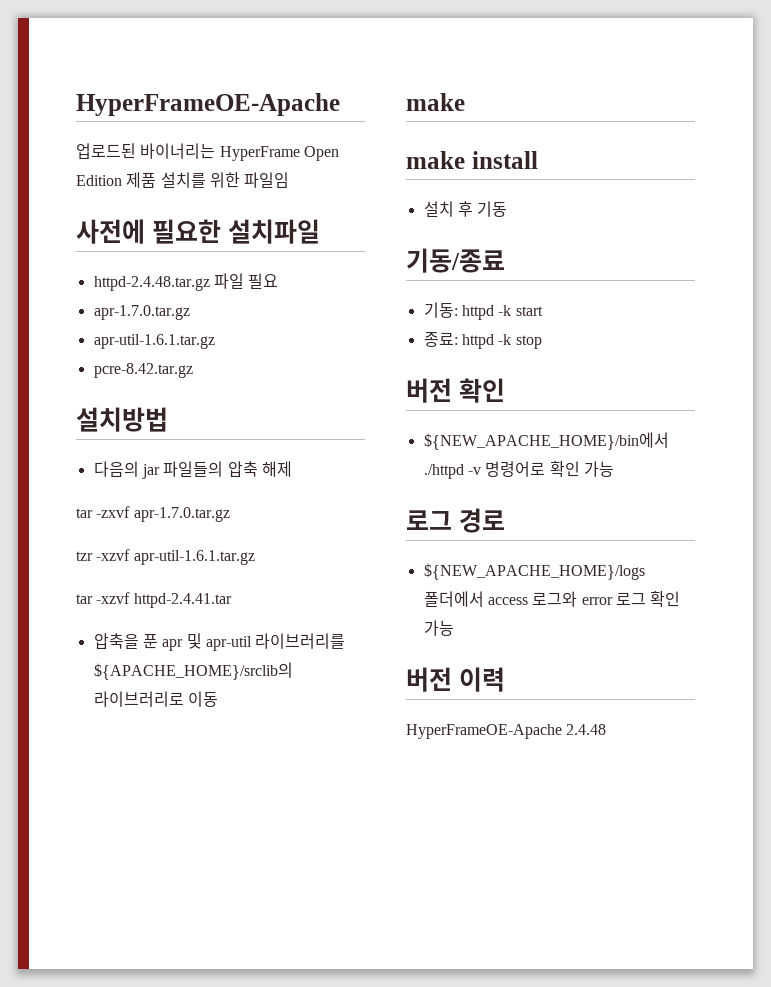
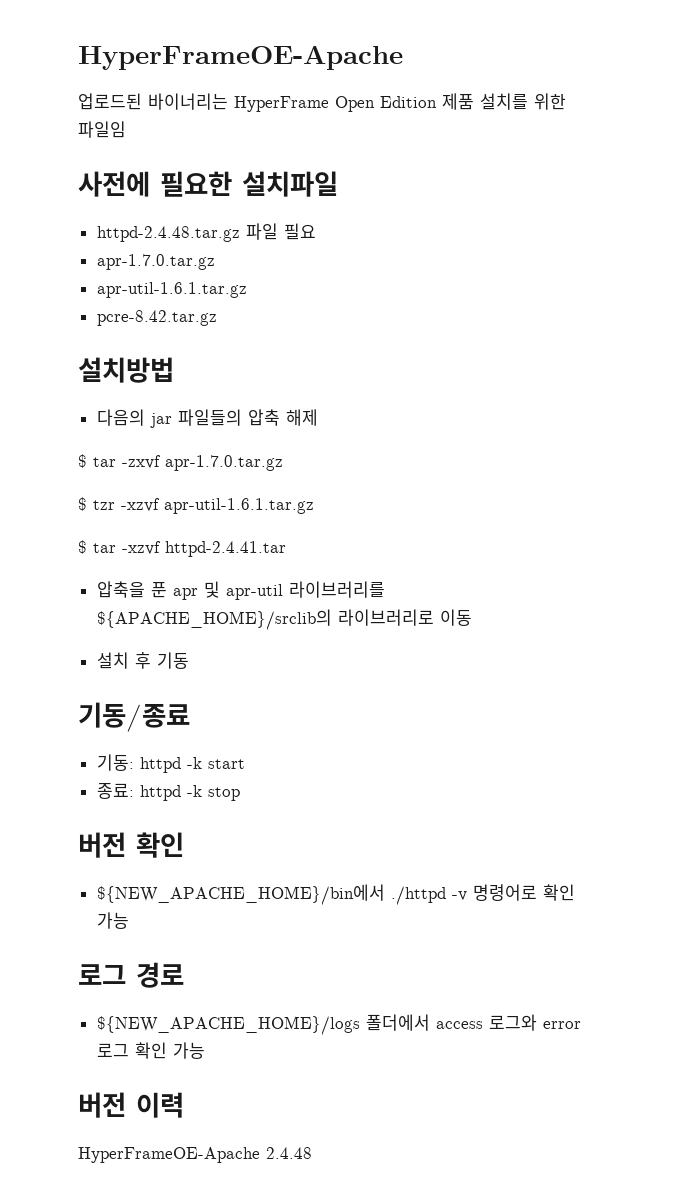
- tar -zxvf apr-1.7.0.tar.gz
+ $ tar -zxvf apr-1.7.0.tar.gz
- tzr -xzvf apr-util-1.6.1.tar.gz
+ $ tzr -xzvf apr-util-1.6.1.tar.gz
- tar -xzvf httpd-2.4.41.tar
+ $ tar -xzvf httpd-2.4.41.tar
  압축을 푼 apr 및 apr-util 라이브러리를 ${APACHE_HOME}/srclib의 라이브러리로 이동
- make
- make install

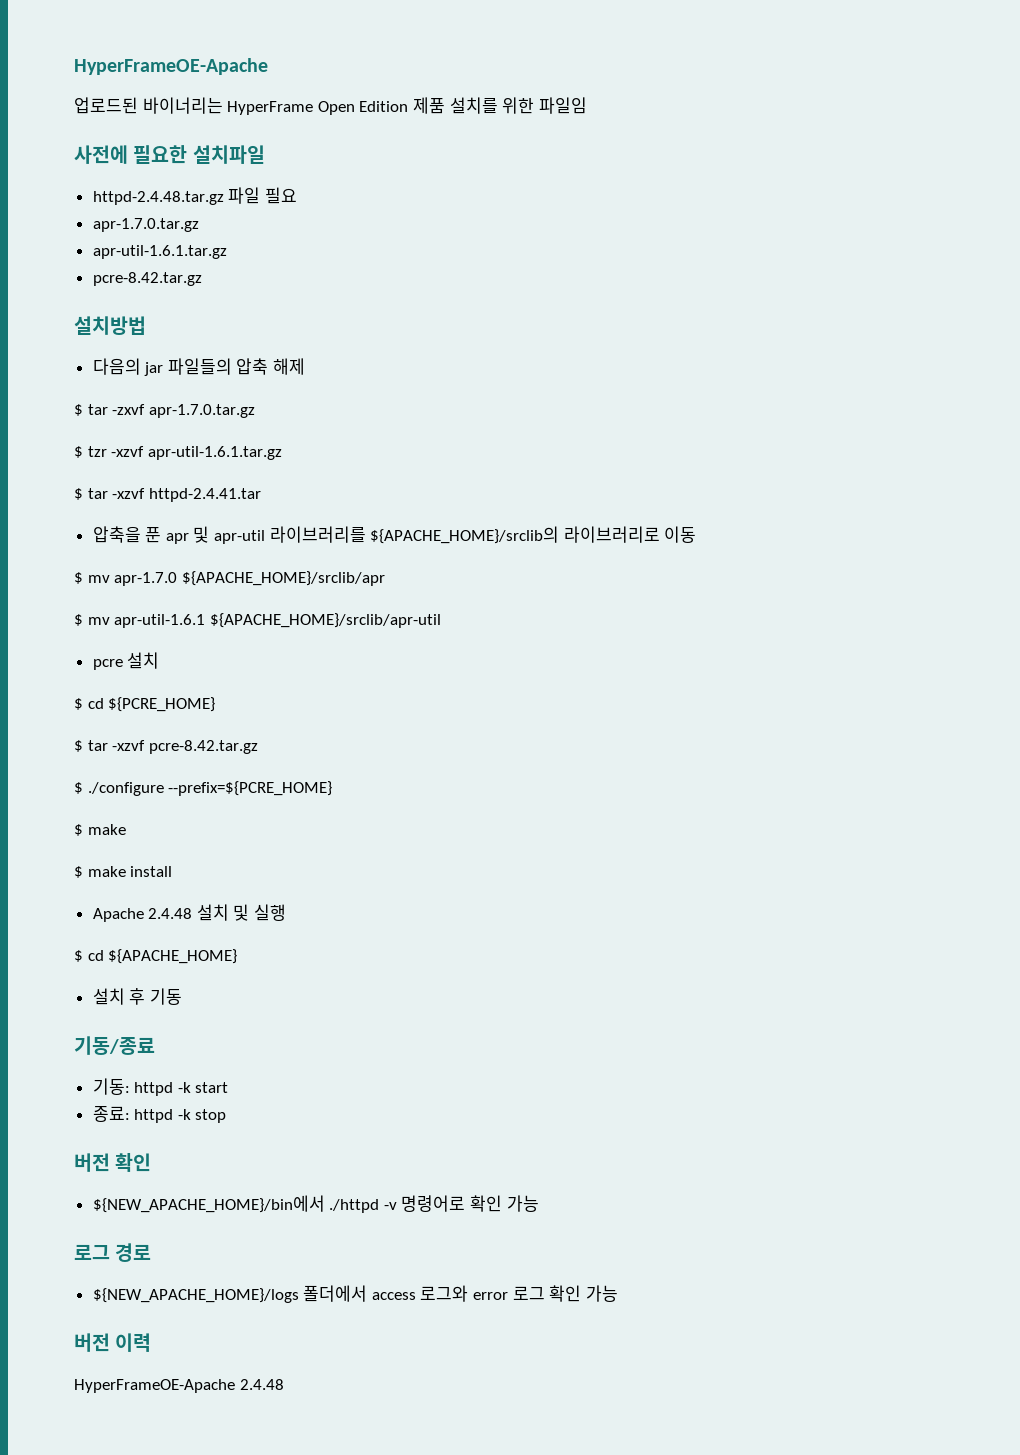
+ $ mv apr-1.7.0 ${APACHE_HOME}/srclib/apr
+ $ mv apr-util-1.6.1 ${APACHE_HOME}/srclib/apr-util
+ pcre 설치
+ $ cd ${PCRE_HOME}
+ $ tar -xzvf pcre-8.42.tar.gz
+ $ ./configure --prefix=${PCRE_HOME}
+ $ make
+ $ make install
+ Apache 2.4.48 설치 및 실행
+ $ cd ${APACHE_HOME}

